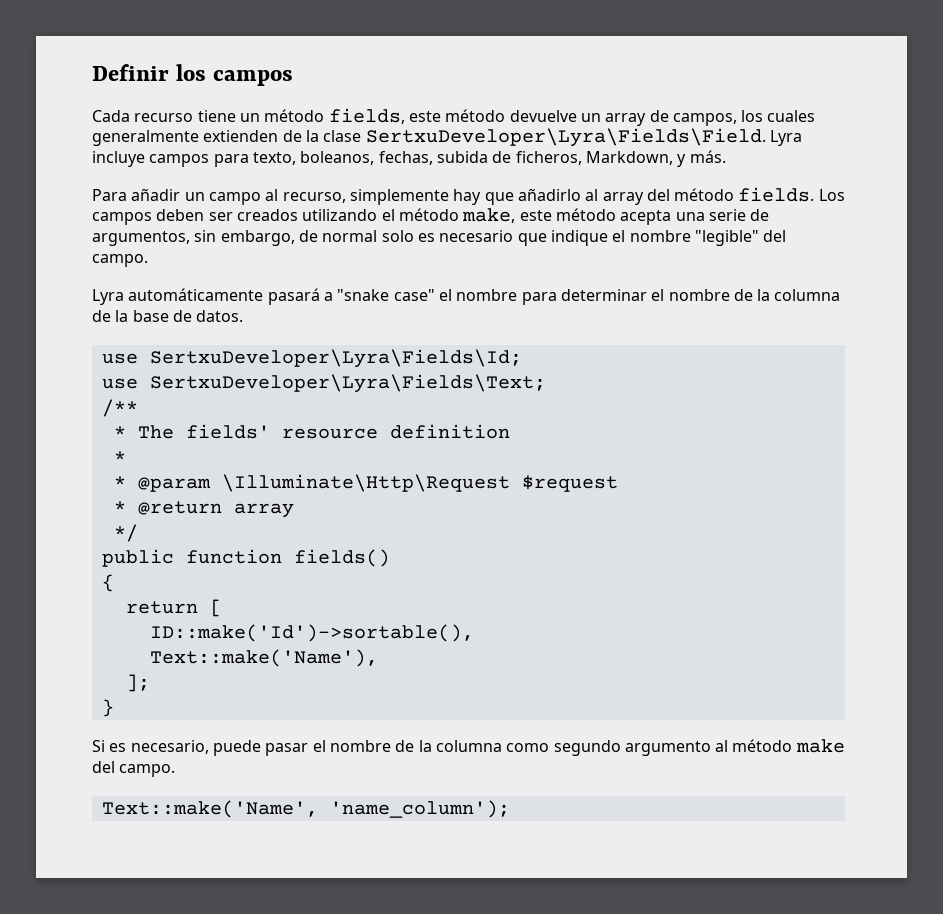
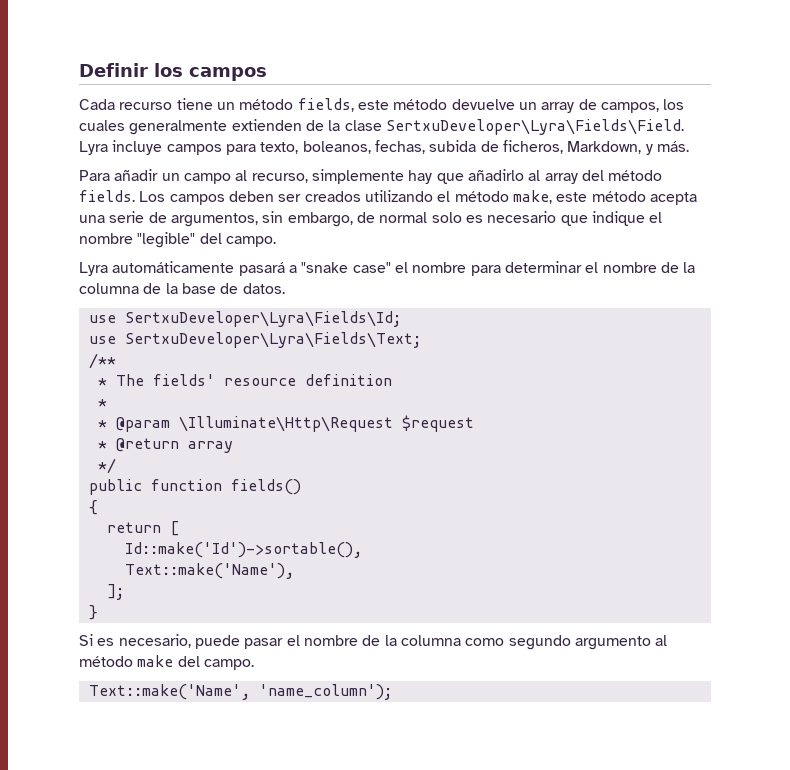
- ID::make('Id')->sortable(),
+ Id::make('Id')->sortable(),

